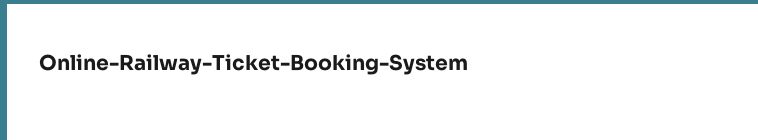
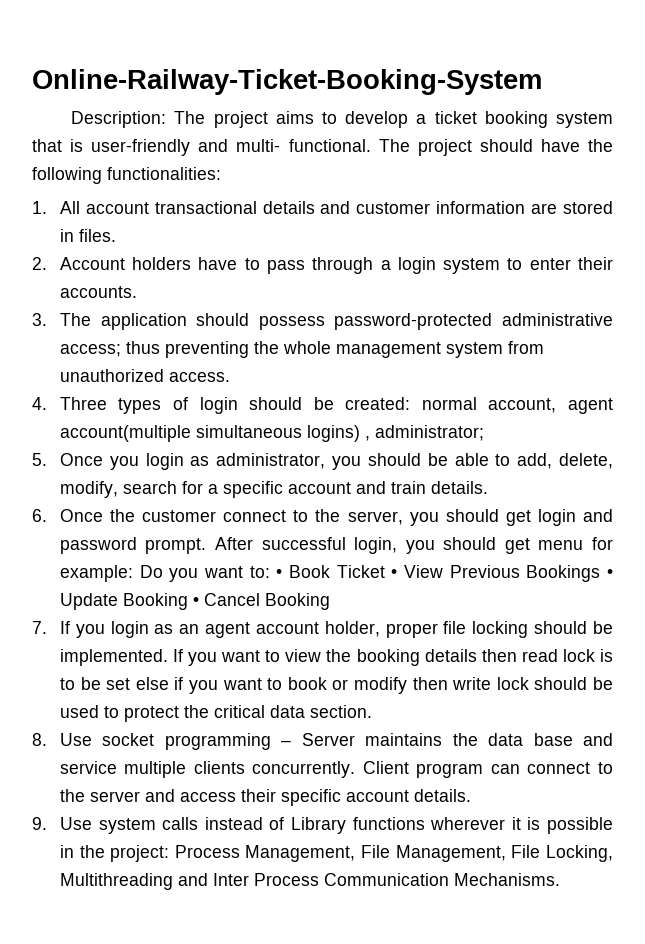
+ Description: The project aims to develop a ticket booking system that is user-friendly and multi- functional. The project should have the following functionalities:
+ 1. All account transactional details and customer information are stored in files.
+ 2. Account holders have to pass through a login system to enter their accounts.
+ 3. The application should possess password-protected administrative access; thus preventing the whole management system from unauthorized access.
+ 4. Three types of login should be created: normal account, agent account(multiple simultaneous logins) , administrator;
+ 5. Once you login as administrator, you should be able to add, delete, modify, search for a specific account and train details.
+ 6. Once the customer connect to the server, you should get login and password prompt. After successful login, you should get menu for example: Do you want to: • Book Ticket • View Previous Bookings • Update Booking • Cancel Booking
+ 7. If you login as an agent account holder, proper file locking should be implemented. If you want to view the booking details then read lock is to be set else if you want to book or modify then write lock should be used to protect the critical data section.
+ 8. Use socket programming – Server maintains the data base and service multiple clients concurrently. Client program can connect to the server and access their specific account details.
+ 9. Use system calls instead of Library functions wherever it is possible in the project: Process Management, File Management, File Locking, Multithreading and Inter Process Communication Mechanisms.

